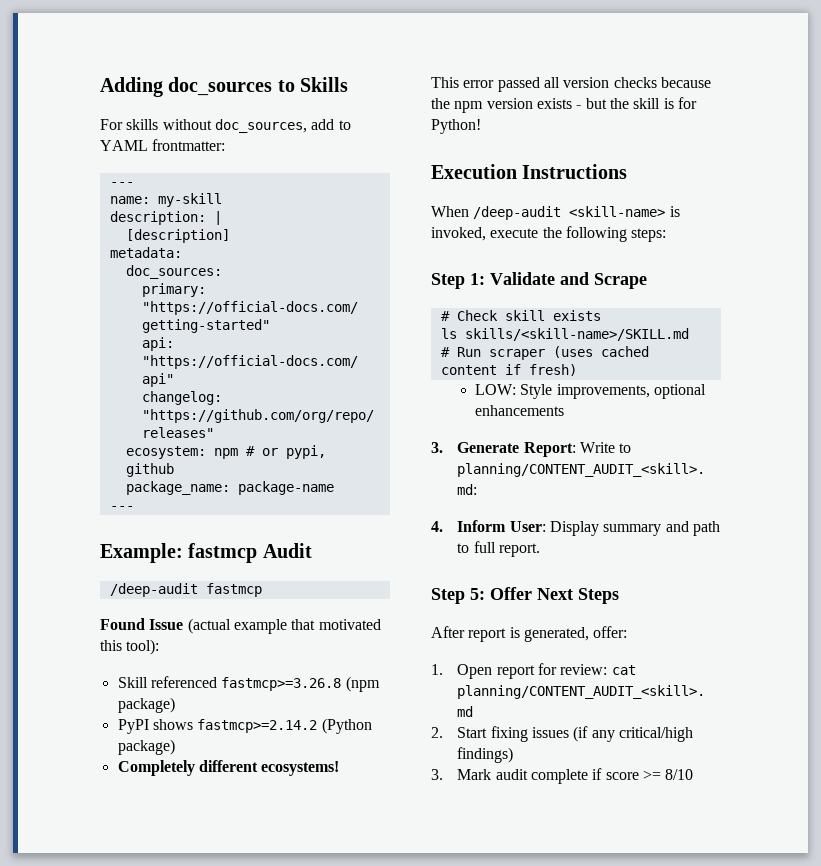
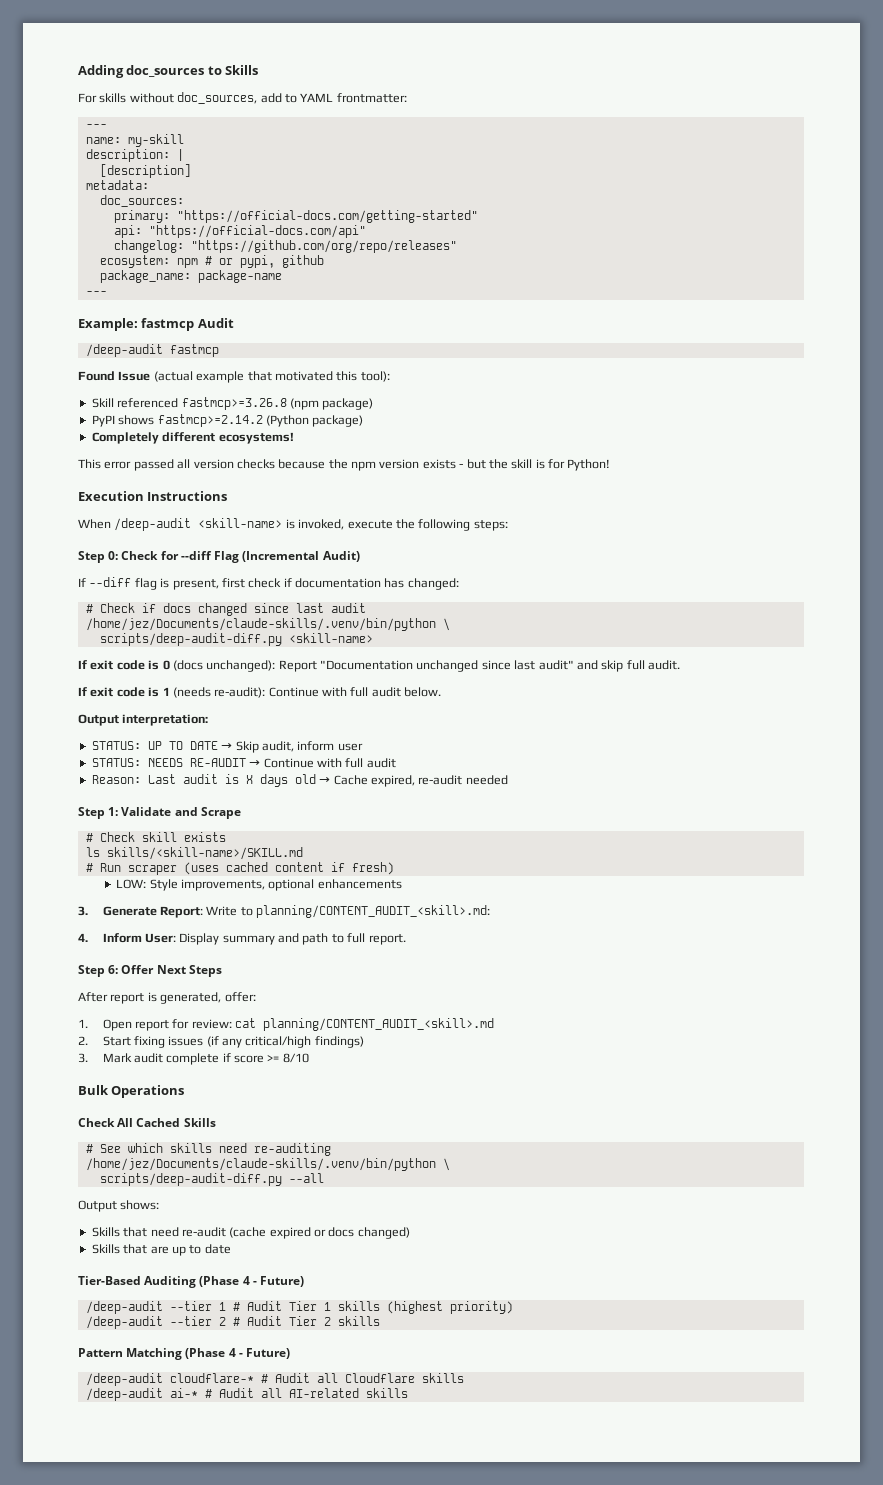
+ Step 0: Check for --diff Flag (Incremental Audit)
+ If --diff flag is present, first check if documentation has changed:
+ # Check if docs changed since last audit
+ /home/jez/Documents/claude-skills/.venv/bin/python \
+ scripts/deep-audit-diff.py <skill-name>
+ If exit code is 0 (docs unchanged): Report "Documentation unchanged since last audit" and skip full audit.
+ If exit code is 1 (needs re-audit): Continue with full audit below.
+ Output interpretation:
+ STATUS: UP TO DATE → Skip audit, inform user
+ STATUS: NEEDS RE-AUDIT → Continue with full audit
+ Reason: Last audit is X days old → Cache expired, re-audit needed
- Step 5: Offer Next Steps
+ Step 6: Offer Next Steps
+ Bulk Operations
+ Check All Cached Skills
+ # See which skills need re-auditing
+ /home/jez/Documents/claude-skills/.venv/bin/python \
+ scripts/deep-audit-diff.py --all
+ Output shows:
+ Skills that need re-audit (cache expired or docs changed)
+ Skills that are up to date
+ Tier-Based Auditing (Phase 4 - Future)
+ /deep-audit --tier 1 # Audit Tier 1 skills (highest priority)
+ /deep-audit --tier 2 # Audit Tier 2 skills
+ Pattern Matching (Phase 4 - Future)
+ /deep-audit cloudflare-* # Audit all Cloudflare skills
+ /deep-audit ai-* # Audit all AI-related skills

